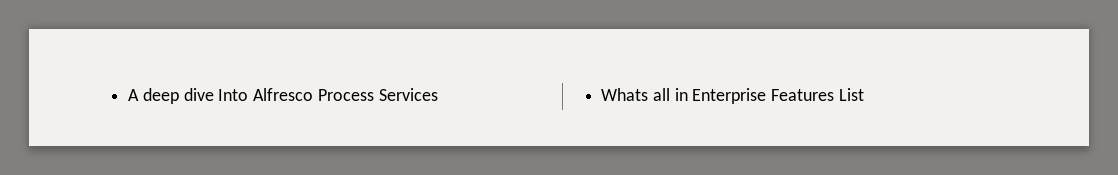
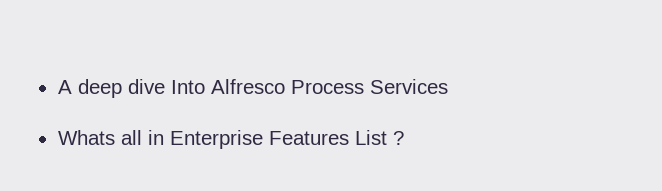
- Whats all in Enterprise Features List
+ Whats all in Enterprise Features List ?

